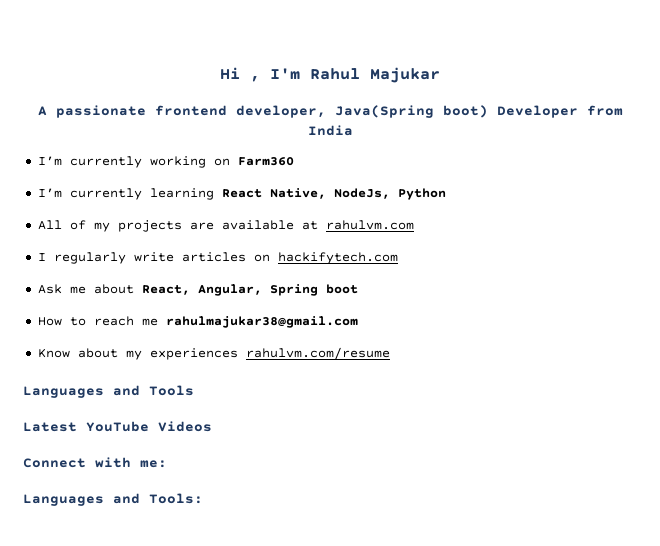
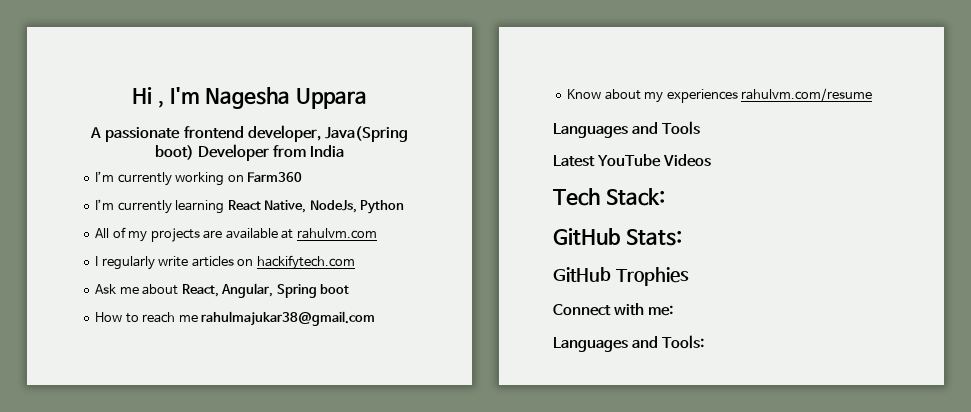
- Hi , I'm Rahul Majukar
+ Hi , I'm Nagesha Uppara
+ Tech Stack:
+ GitHub Stats:
+ GitHub Trophies

